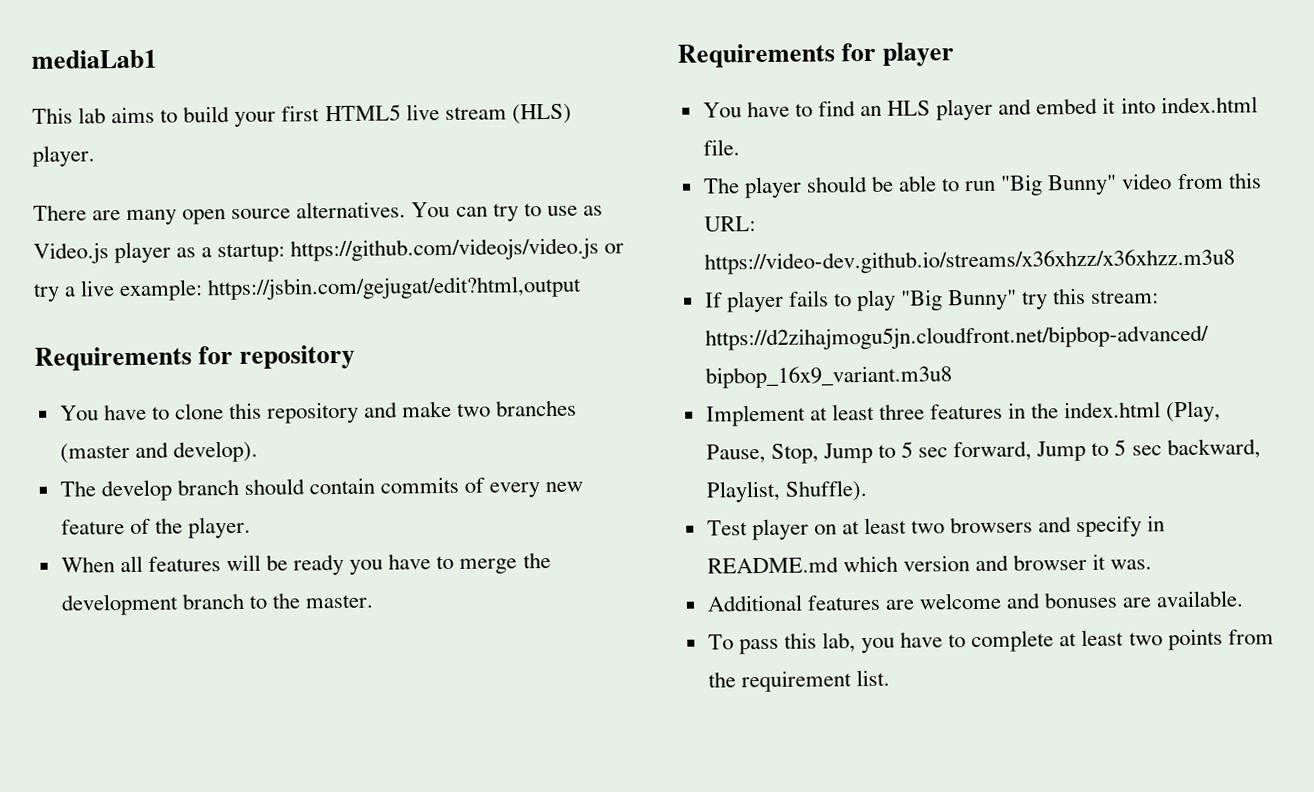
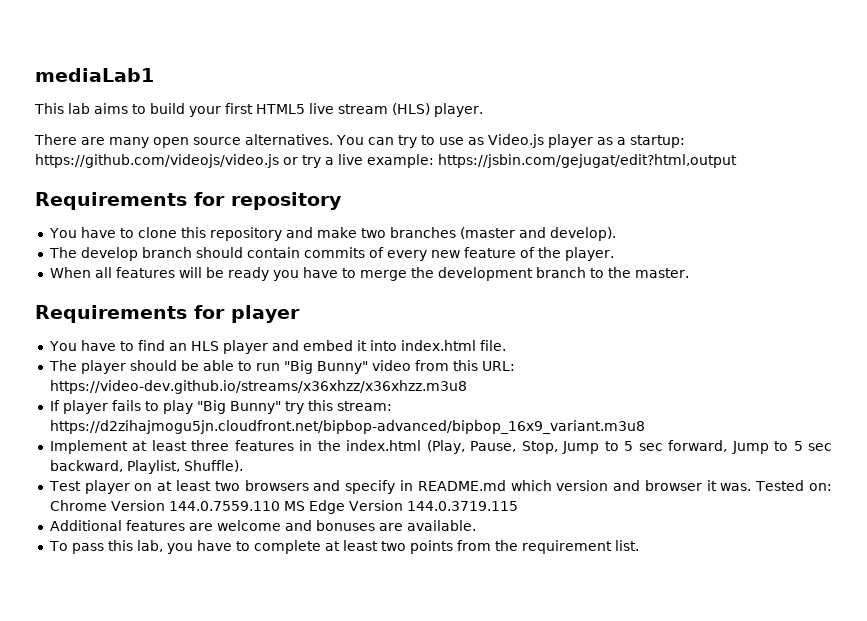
+ Tested on: Chrome Version 144.0.7559.110 MS Edge Version 144.0.3719.115

